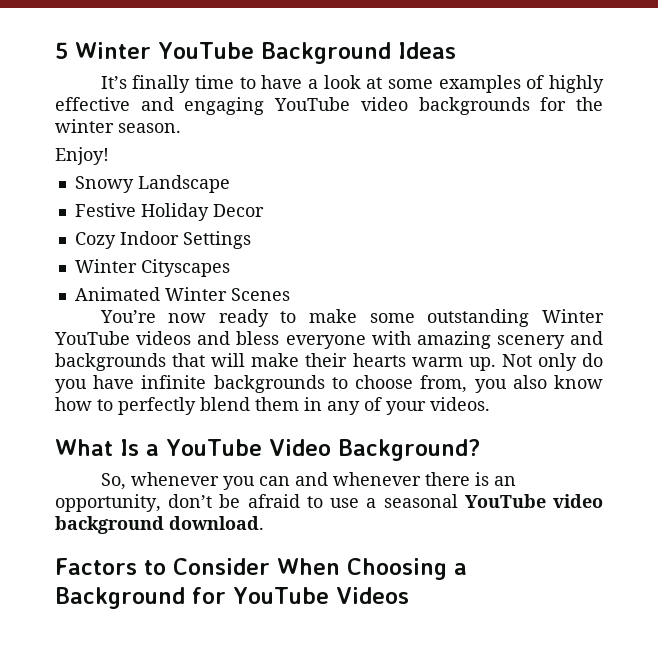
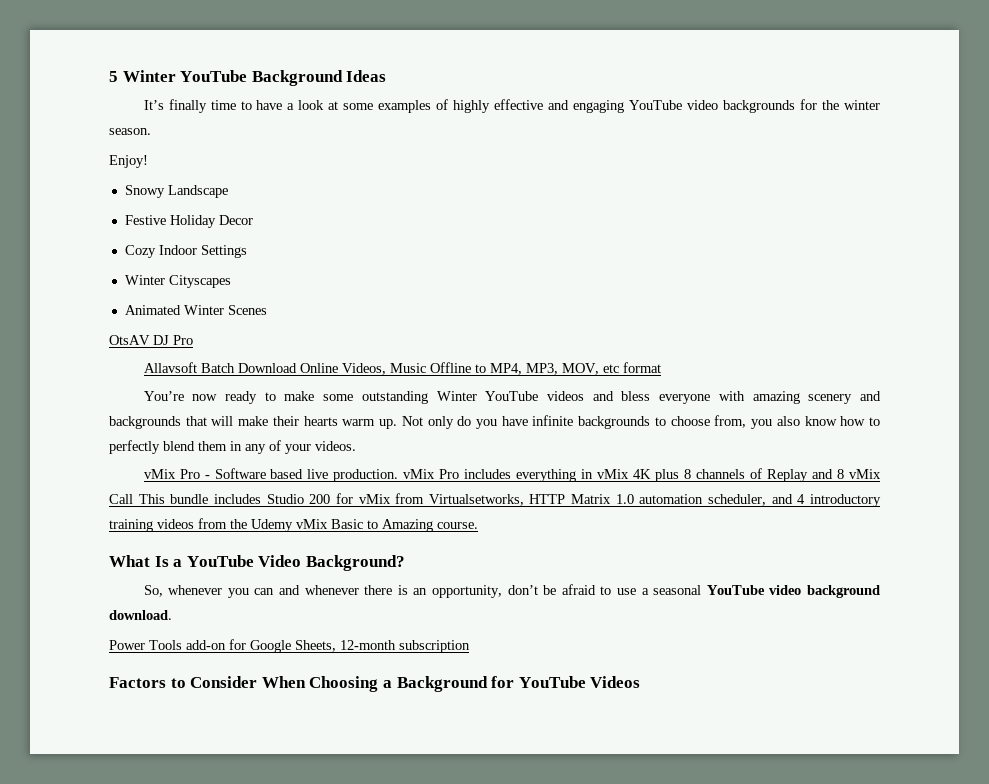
+ OtsAV DJ Pro
+ Allavsoft Batch Download Online Videos, Music Offline to MP4, MP3, MOV, etc format
+ vMix Pro - Software based live production. vMix Pro includes everything in vMix 4K plus 8 channels of Replay and 8 vMix Call This bundle includes Studio 200 for vMix from Virtualsetworks, HTTP Matrix 1.0 automation scheduler, and 4 introductory training videos from the Udemy vMix Basic to Amazing course.
+ Power Tools add-on for Google Sheets, 12-month subscription

